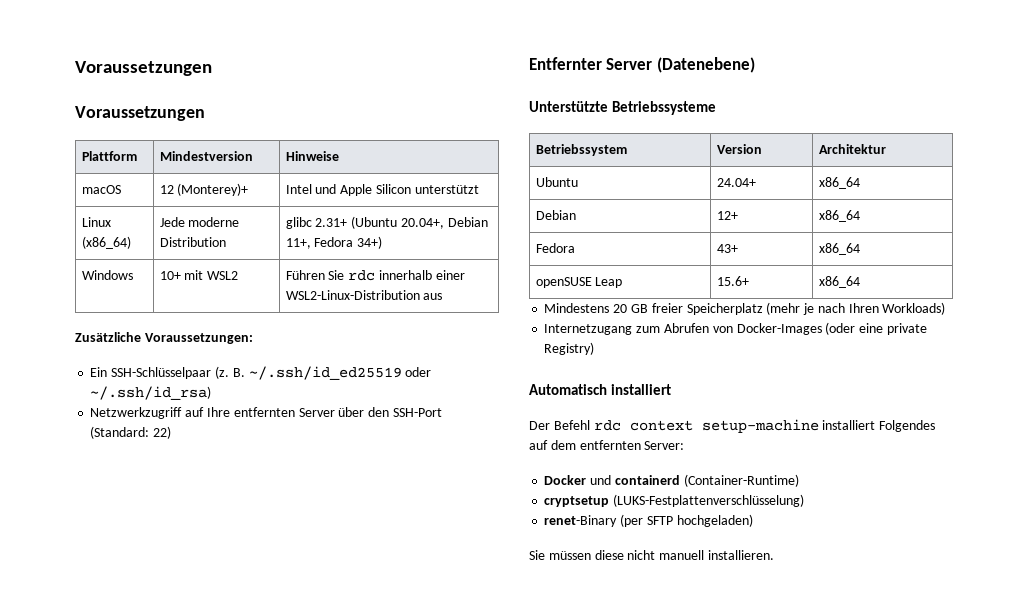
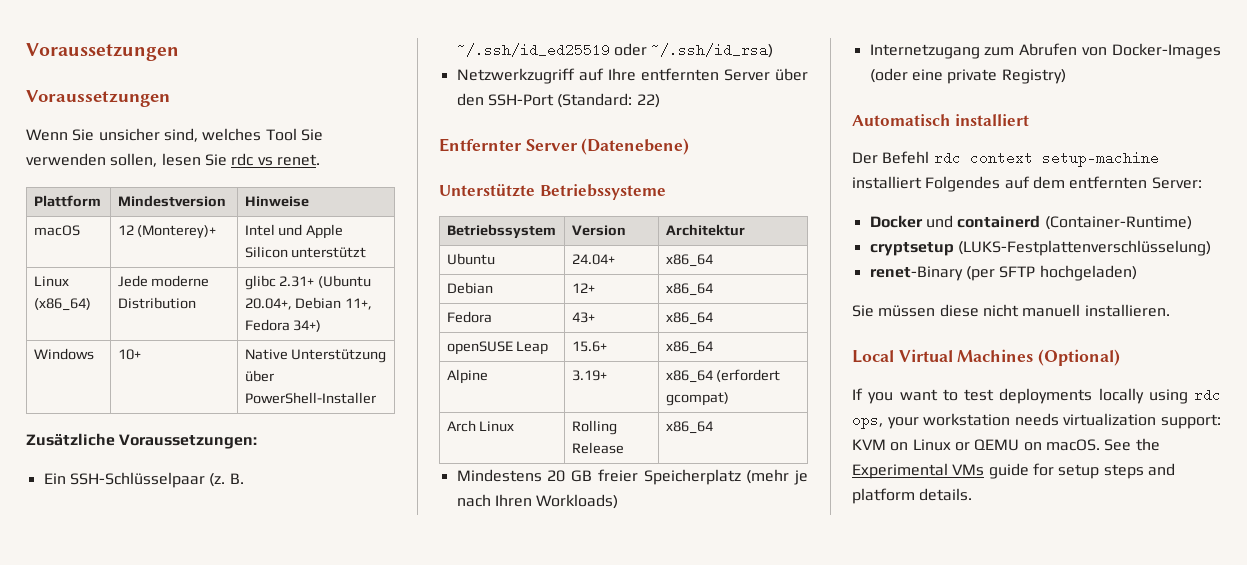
+ Wenn Sie unsicher sind, welches Tool Sie verwenden sollen, lesen Sie rdc vs renet.
- Windows | 10+ mit WSL2 | Führen Sie rdc innerhalb einer WSL2-Linux-Distribution aus
+ Windows | 10+ | Native Unterstützung über PowerShell-Installer
+ Alpine | 3.19+ | x86_64 (erfordert gcompat)
+ Arch Linux | Rolling Release | x86_64
+ Local Virtual Machines (Optional)
+ If you want to test deployments locally using rdc ops, your workstation needs virtualization support: KVM on Linux or QEMU on macOS. See the Experimental VMs guide for setup steps and platform details.

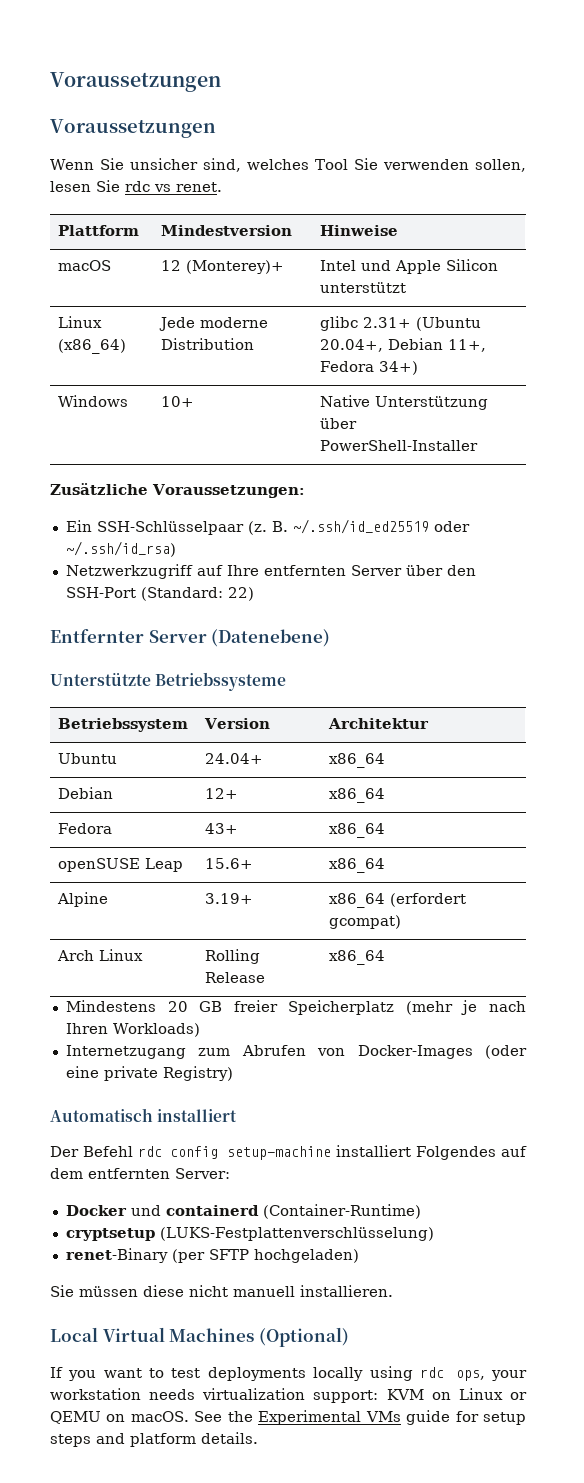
- Der Befehl rdc context setup-machine installiert Folgendes auf dem entfernten Server:
+ Der Befehl rdc config setup-machine installiert Folgendes auf dem entfernten Server:

